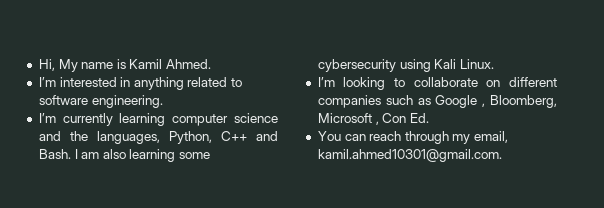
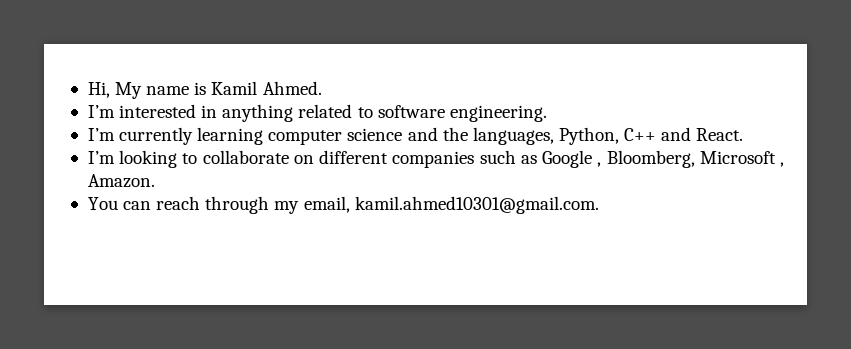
- I’m currently learning computer science and the languages, Python, C++ and Bash. I am also learning some cybersecurity using Kali Linux.
+ I’m currently learning computer science and the languages, Python, C++ and React.
- I’m looking to collaborate on different companies such as Google , Bloomberg, Microsoft , Con Ed.
+ I’m looking to collaborate on different companies such as Google , Bloomberg, Microsoft , Amazon.

